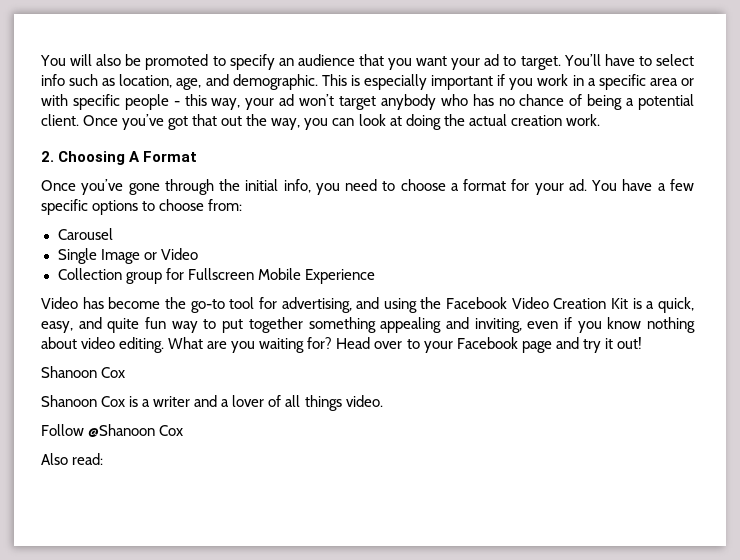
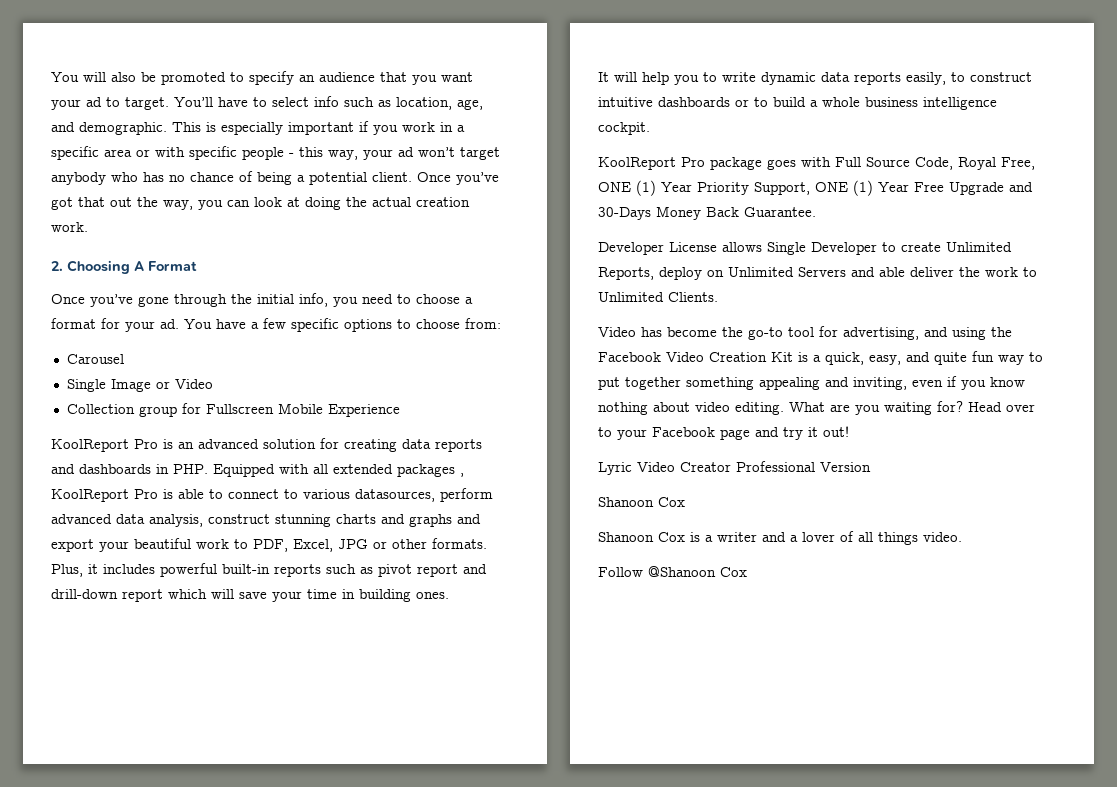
+ KoolReport Pro is an advanced solution for creating data reports and dashboards in PHP. Equipped with all extended packages , KoolReport Pro is able to connect to various datasources, perform advanced data analysis, construct stunning charts and graphs and export your beautiful work to PDF, Excel, JPG or other formats. Plus, it includes powerful built-in reports such as pivot report and drill-down report which will save your time in building ones.
+ It will help you to write dynamic data reports easily, to construct intuitive dashboards or to build a whole business intelligence cockpit.
+ KoolReport Pro package goes with Full Source Code, Royal Free, ONE (1) Year Priority Support, ONE (1) Year Free Upgrade and 30-Days Money Back Guarantee.
+ Developer License allows Single Developer to create Unlimited Reports, deploy on Unlimited Servers and able deliver the work to Unlimited Clients.
+ Lyric Video Creator Professional Version
- Also read:

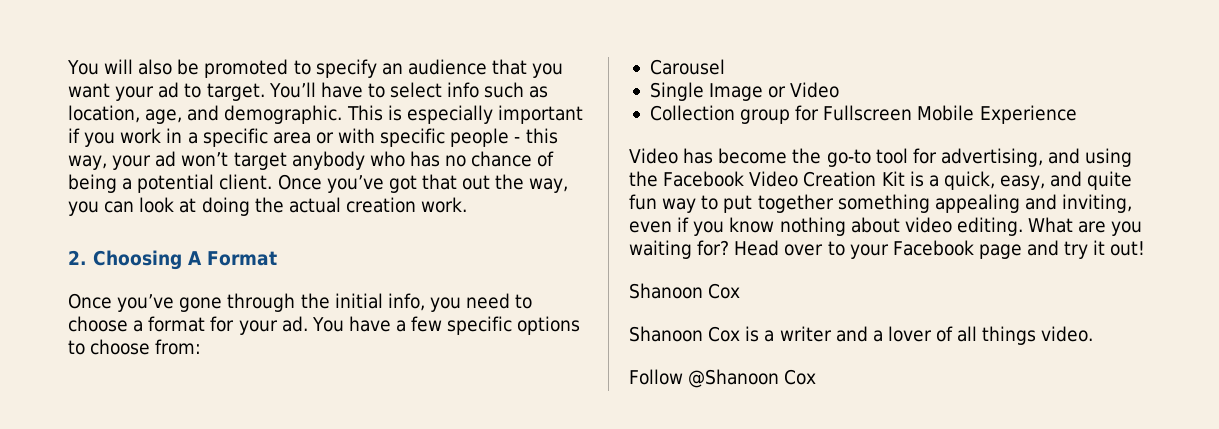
- KoolReport Pro is an advanced solution for creating data reports and dashboards in PHP. Equipped with all extended packages , KoolReport Pro is able to connect to various datasources, perform advanced data analysis, construct stunning charts and graphs and export your beautiful work to PDF, Excel, JPG or other formats. Plus, it includes powerful built-in reports such as pivot report and drill-down report which will save your time in building ones.
- It will help you to write dynamic data reports easily, to construct intuitive dashboards or to build a whole business intelligence cockpit.
- KoolReport Pro package goes with Full Source Code, Royal Free, ONE (1) Year Priority Support, ONE (1) Year Free Upgrade and 30-Days Money Back Guarantee.
- Developer License allows Single Developer to create Unlimited Reports, deploy on Unlimited Servers and able deliver the work to Unlimited Clients.
- Lyric Video Creator Professional Version

